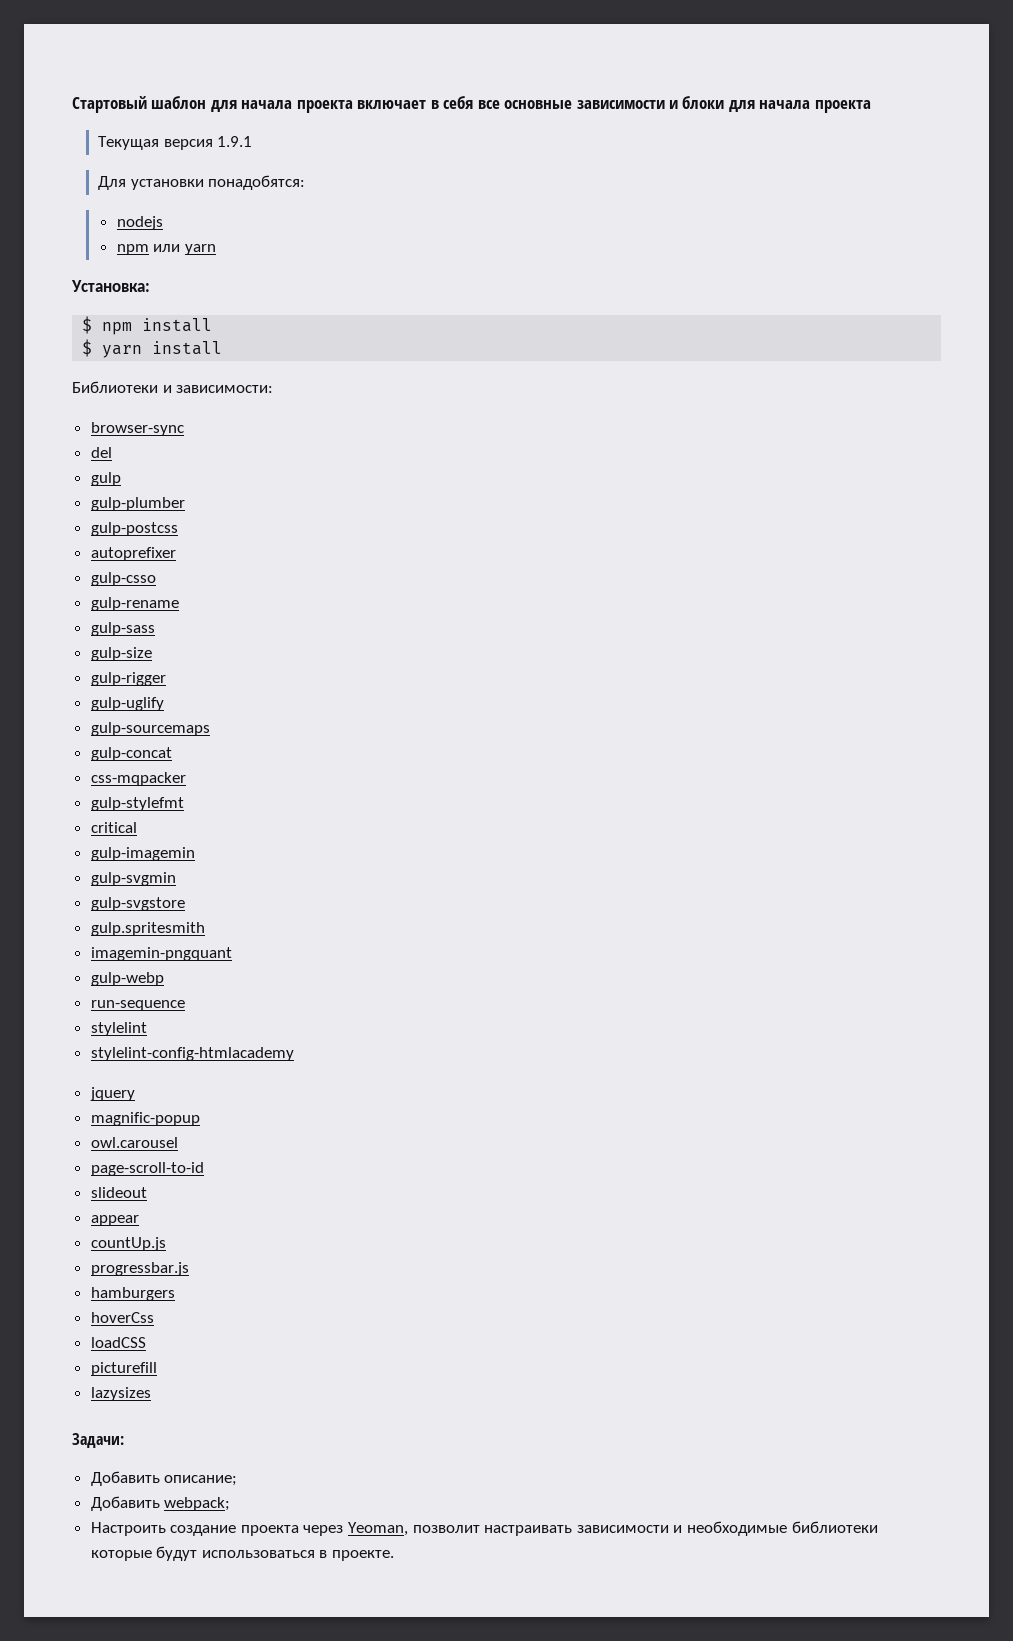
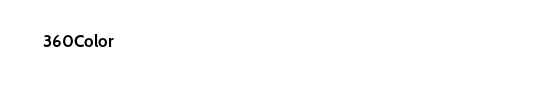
- Стартовый шаблон для начала проекта включает в себя все основные зависимости и блоки для начала проекта
- Текущая версия 1.9.1
- Для установки понадобятся:
- nodejs
- npm или yarn
- Установка:
- $ npm install
- $ yarn install
- Библиотеки и зависимости:
- browser-sync
- del
- gulp
- gulp-plumber
- gulp-postcss
- autoprefixer
- gulp-csso
- gulp-rename
- gulp-sass
- gulp-size
- gulp-rigger
- gulp-uglify
- gulp-sourcemaps
- gulp-concat
- css-mqpacker
- gulp-stylefmt
- critical
- gulp-imagemin
- gulp-svgmin
- gulp-svgstore
- gulp.spritesmith
- imagemin-pngquant
- gulp-webp
- run-sequence
- stylelint
- stylelint-config-htmlacademy
- jquery
- magnific-popup
- owl.carousel
- page-scroll-to-id
- slideout
- appear
- countUp.js
- progressbar.js
- hamburgers
- hoverCss
- loadCSS
- picturefill
- lazysizes
- Задачи:
- Добавить описание;
- Добавить webpack;
- Настроить создание проекта через Yeoman, позволит настраивать зависимости и необходимые библиотеки которые будут использоваться в проекте.
+ 360Color

